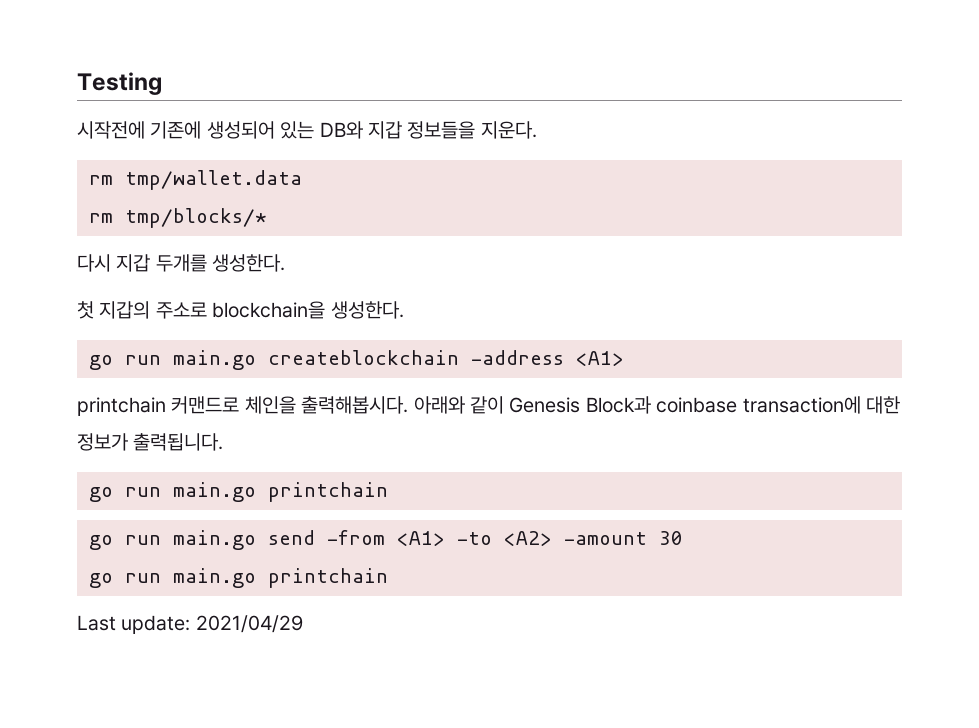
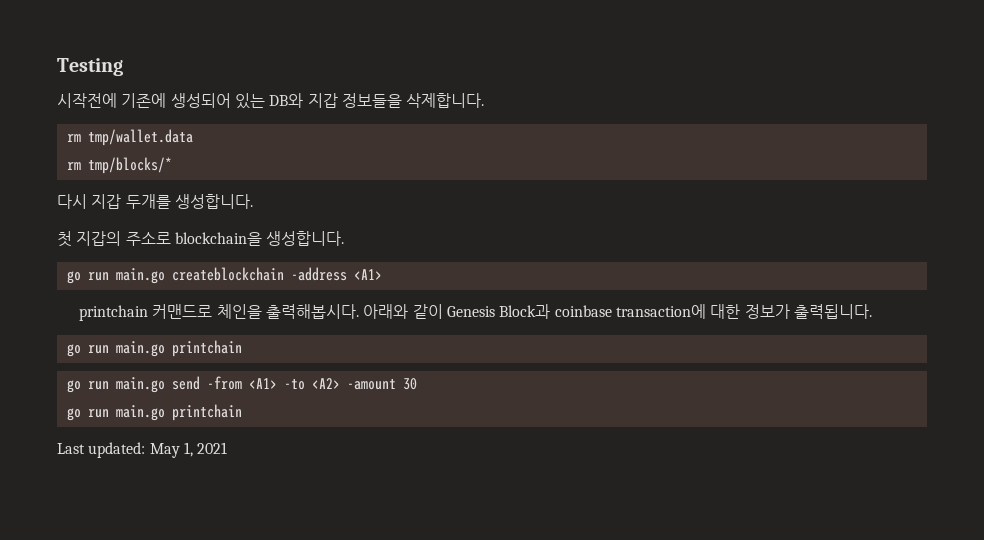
- 시작전에 기존에 생성되어 있는 DB와 지갑 정보들을 지운다.
+ 시작전에 기존에 생성되어 있는 DB와 지갑 정보들을 삭제합니다.
- 다시 지갑 두개를 생성한다.
+ 다시 지갑 두개를 생성합니다.
- 첫 지갑의 주소로 blockchain을 생성한다.
+ 첫 지갑의 주소로 blockchain을 생성합니다.
- Last update: 2021/04/29
+ Last updated: May 1, 2021

